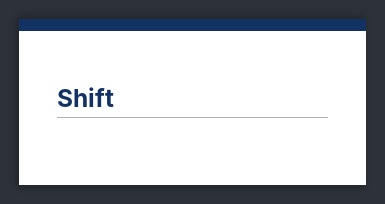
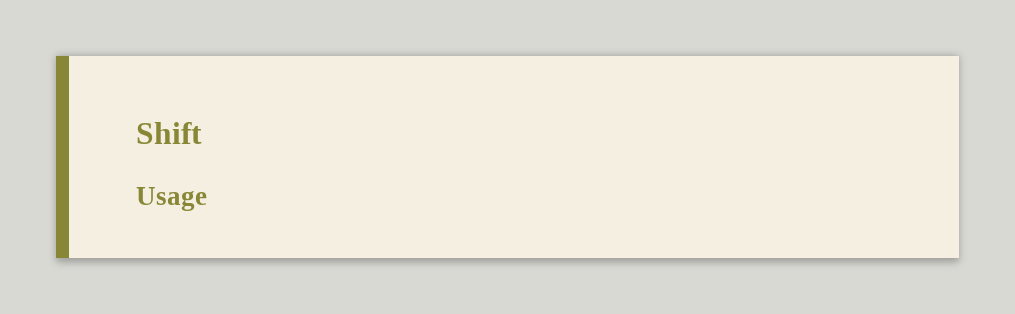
+ Usage

